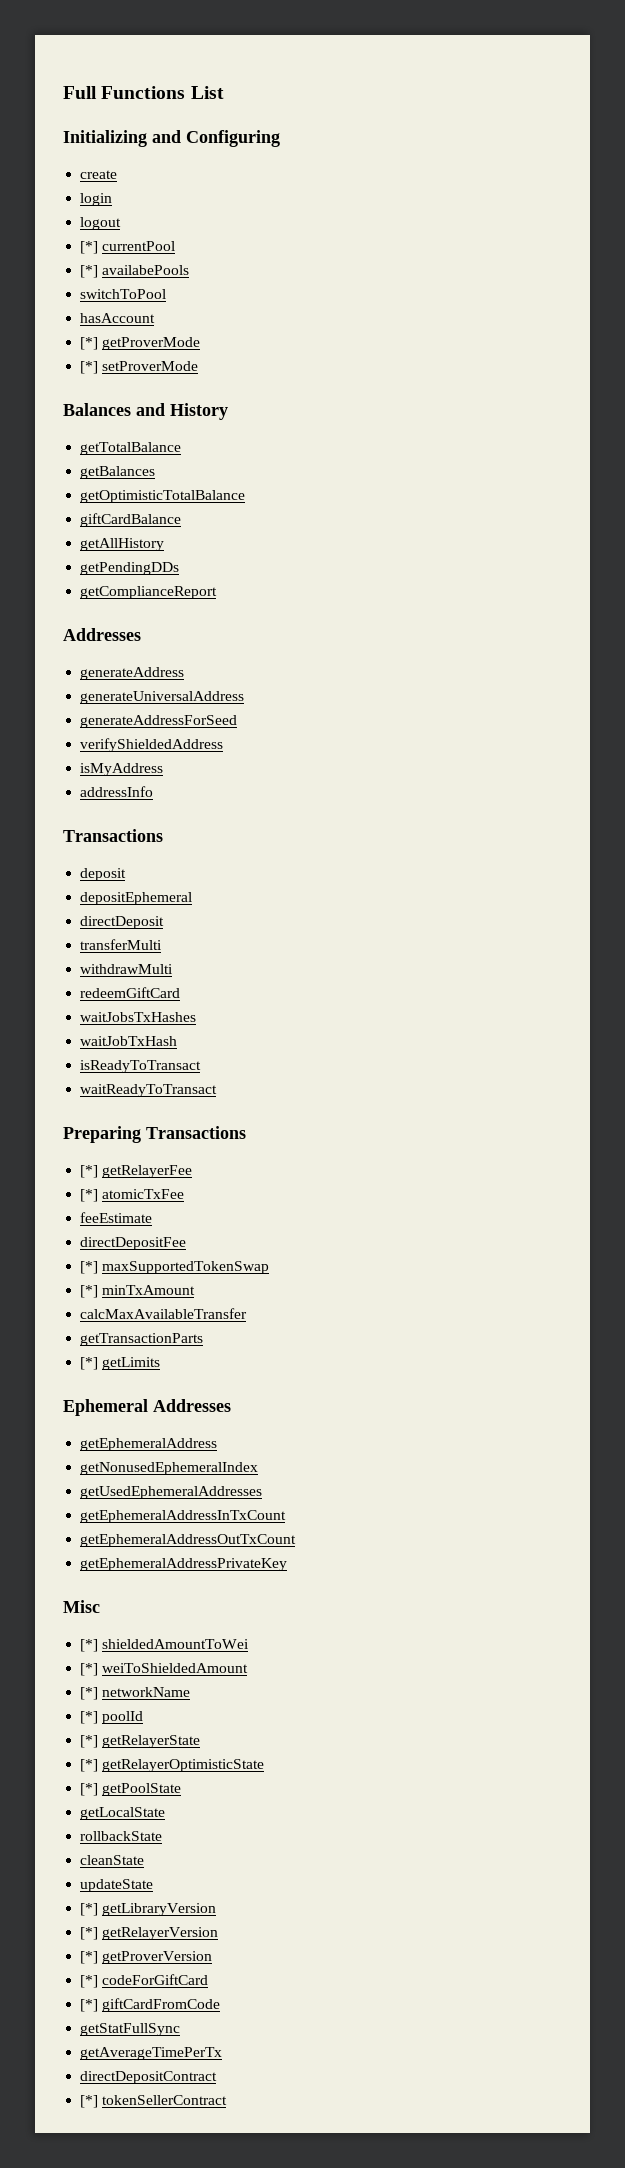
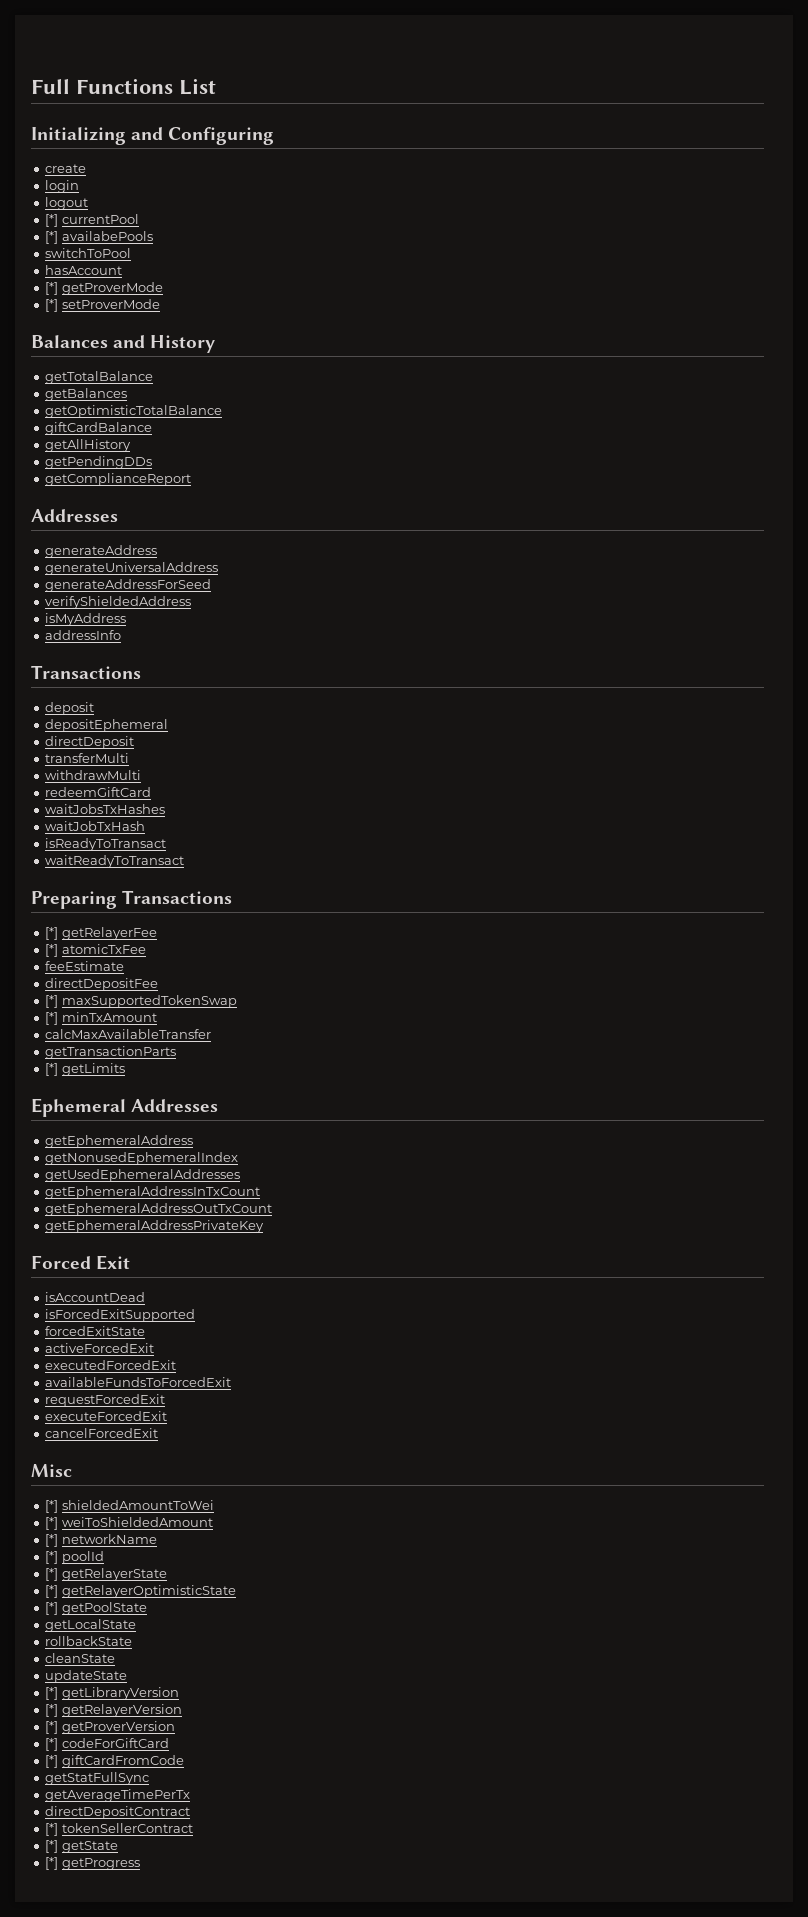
+ Forced Exit
+ isAccountDead
+ isForcedExitSupported
+ forcedExitState
+ activeForcedExit
+ executedForcedExit
+ availableFundsToForcedExit
+ requestForcedExit
+ executeForcedExit
+ cancelForcedExit
+ [*] getState
+ [*] getProgress

